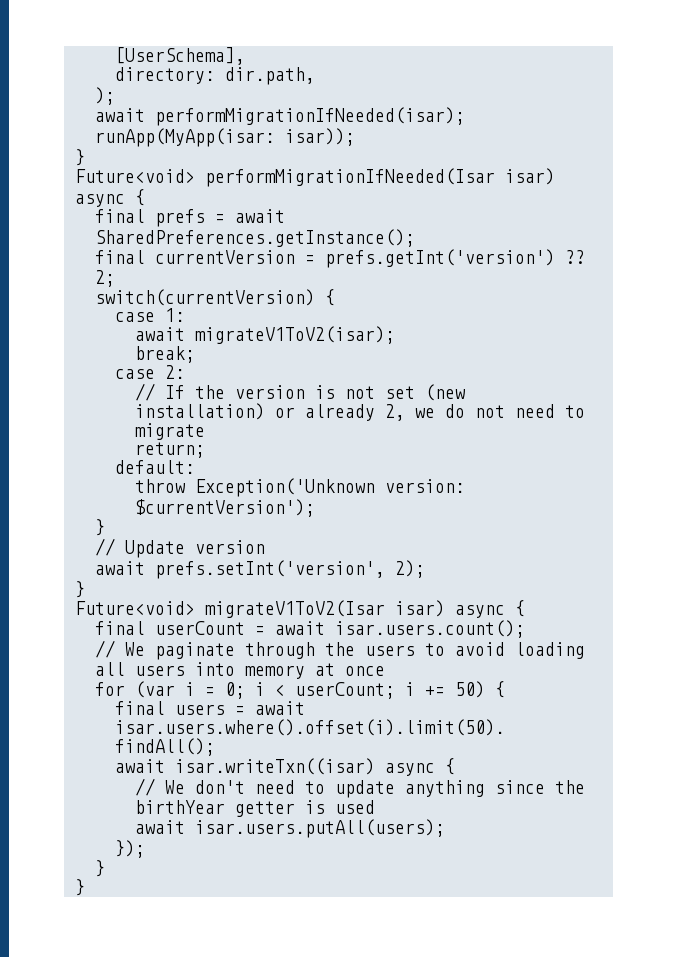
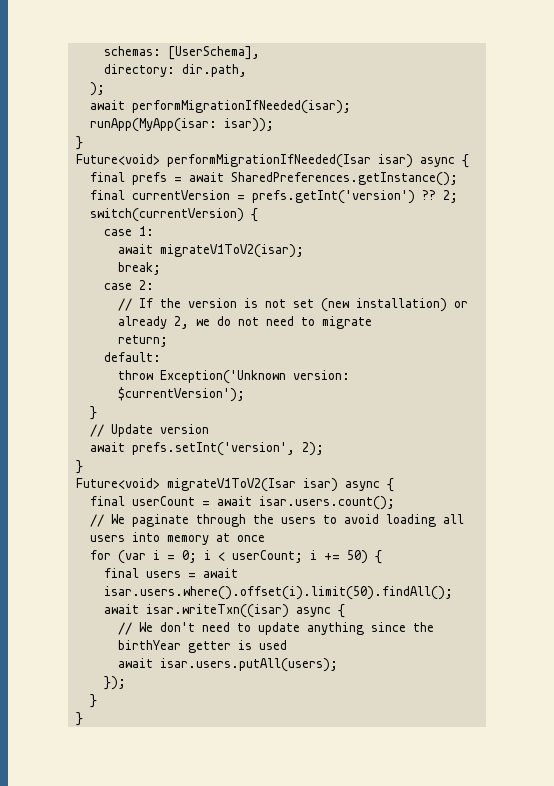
- [UserSchema],
+ schemas: [UserSchema],

